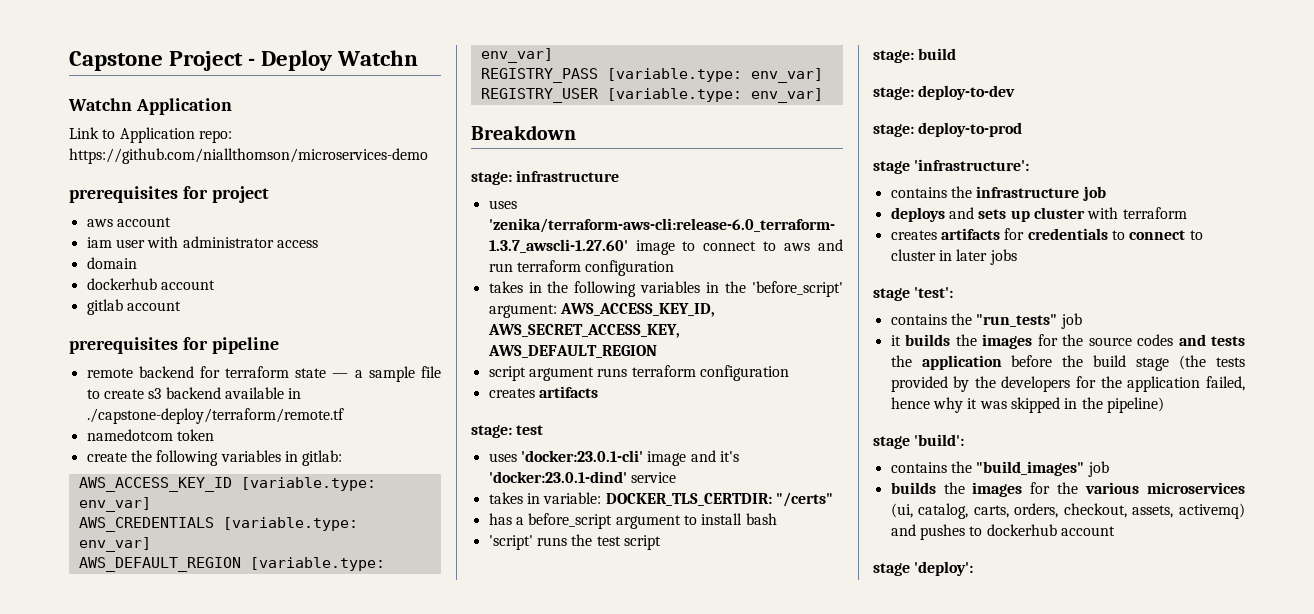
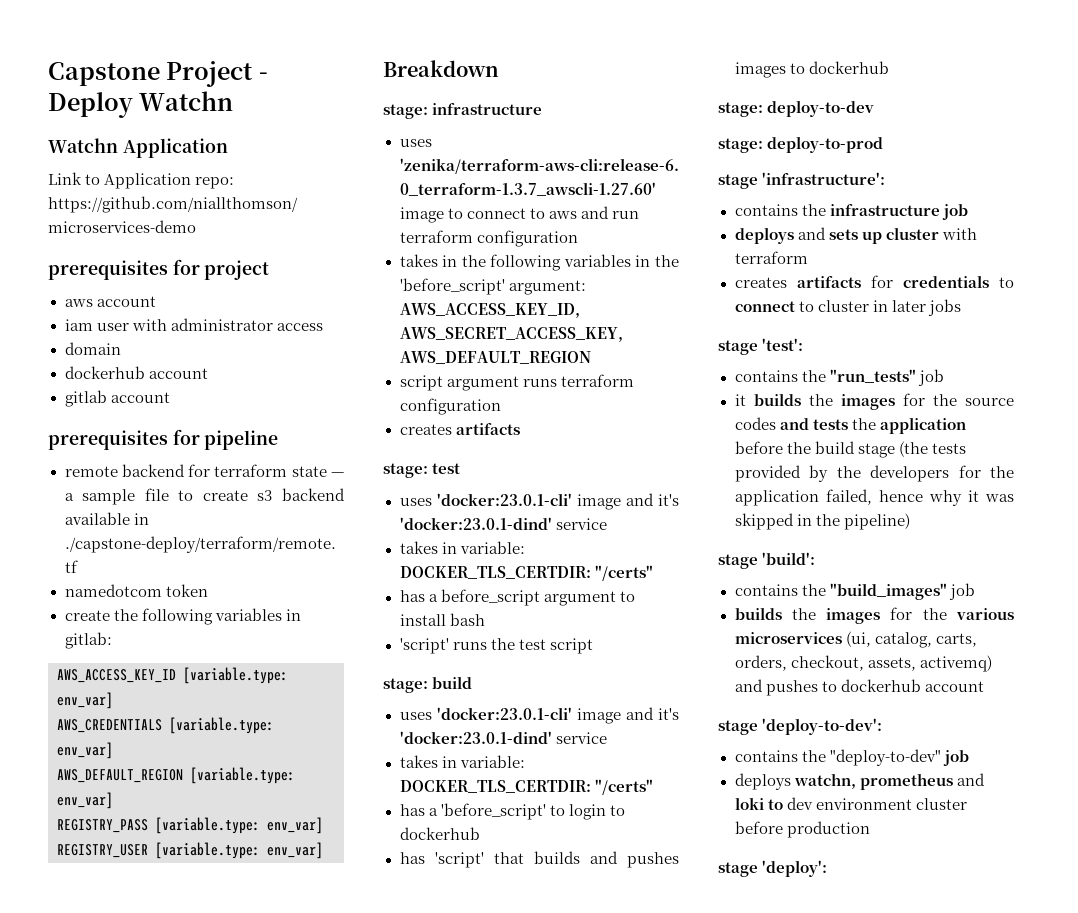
  stage: build
+ uses 'docker:23.0.1-cli' image and it's 'docker:23.0.1-dind' service
+ takes in variable: DOCKER_TLS_CERTDIR: "/certs"
+ has a 'before_script' to login to dockerhub
+ has 'script' that builds and pushes images to dockerhub
+ stage 'deploy-to-dev':
+ contains the "deploy-to-dev" job
+ deploys watchn, prometheus and loki to dev environment cluster before production

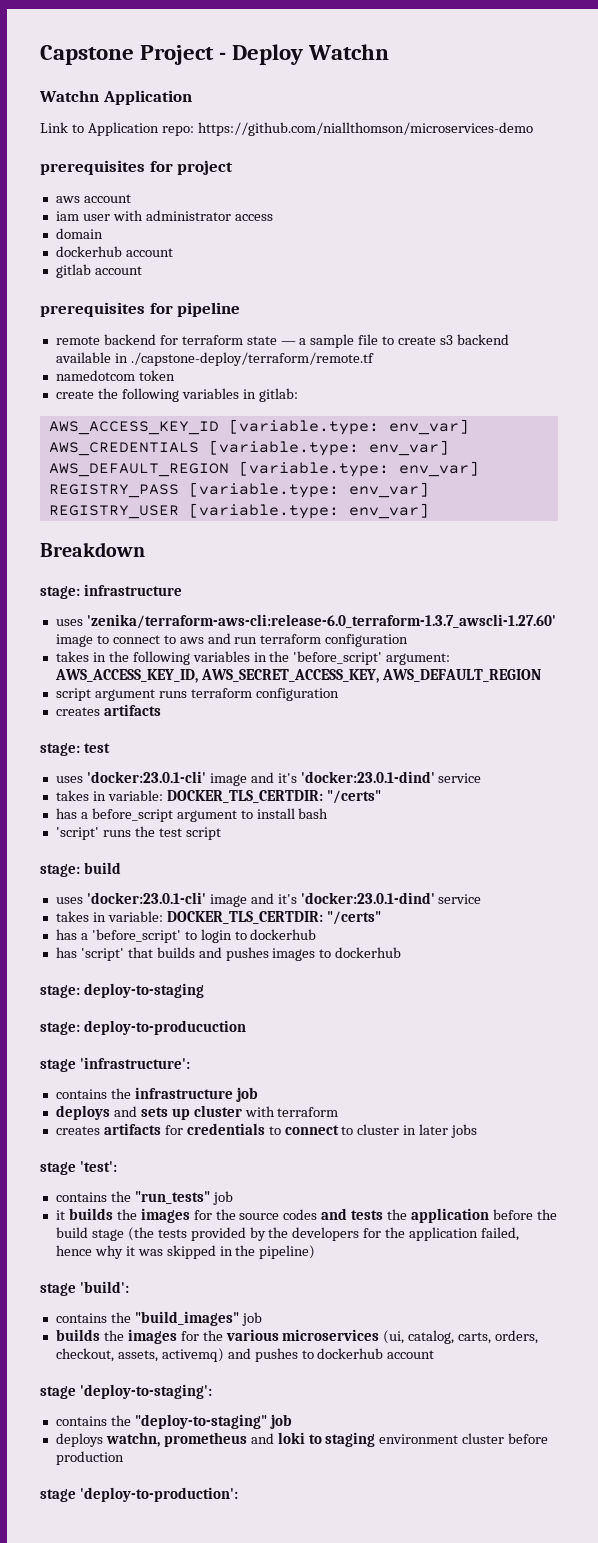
- stage: deploy-to-dev
- stage: deploy-to-prod
+ stage: deploy-to-staging
+ stage: deploy-to-producuction
- stage 'deploy-to-dev':
- contains the "deploy-to-dev" job
+ stage 'deploy-to-staging':
+ contains the "deploy-to-staging" job
- deploys watchn, prometheus and loki to dev environment cluster before production
+ deploys watchn, prometheus and loki to staging environment cluster before production
- stage 'deploy':
+ stage 'deploy-to-production':

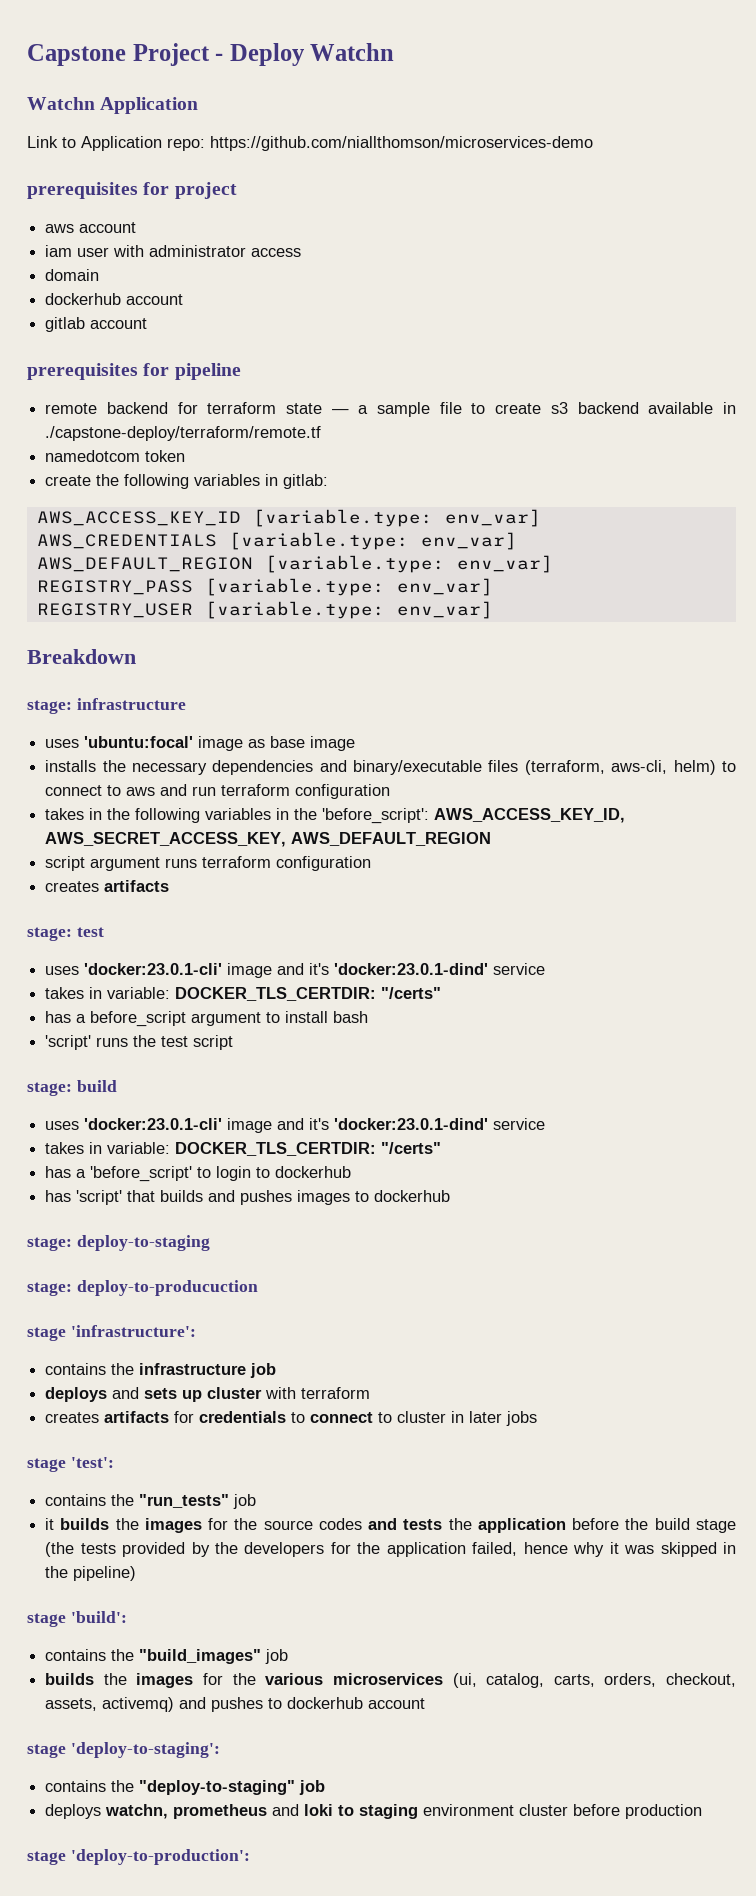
- uses 'zenika/terraform-aws-cli:release-6.0_terraform-1.3.7_awscli-1.27.60' image to connect to aws and run terraform configuration
+ uses 'ubuntu:focal' image as base image
+ installs the necessary dependencies and binary/executable files (terraform, aws-cli, helm) to connect to aws and run terraform configuration
- takes in the following variables in the 'before_script' argument: AWS_ACCESS_KEY_ID, AWS_SECRET_ACCESS_KEY, AWS_DEFAULT_REGION
+ takes in the following variables in the 'before_script': AWS_ACCESS_KEY_ID, AWS_SECRET_ACCESS_KEY, AWS_DEFAULT_REGION

